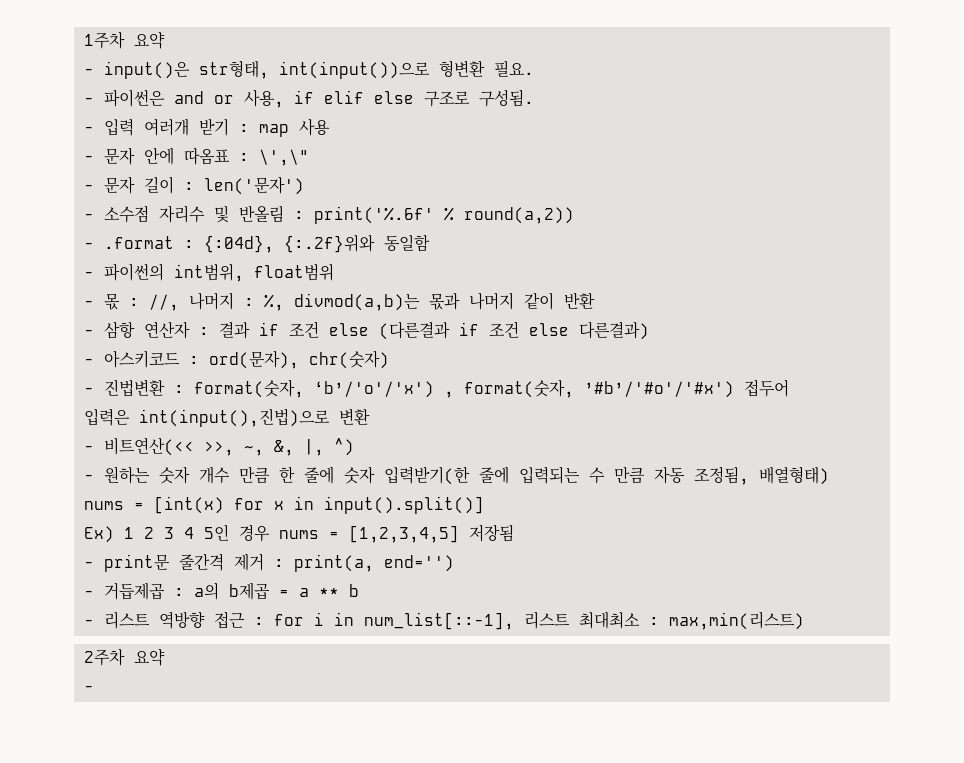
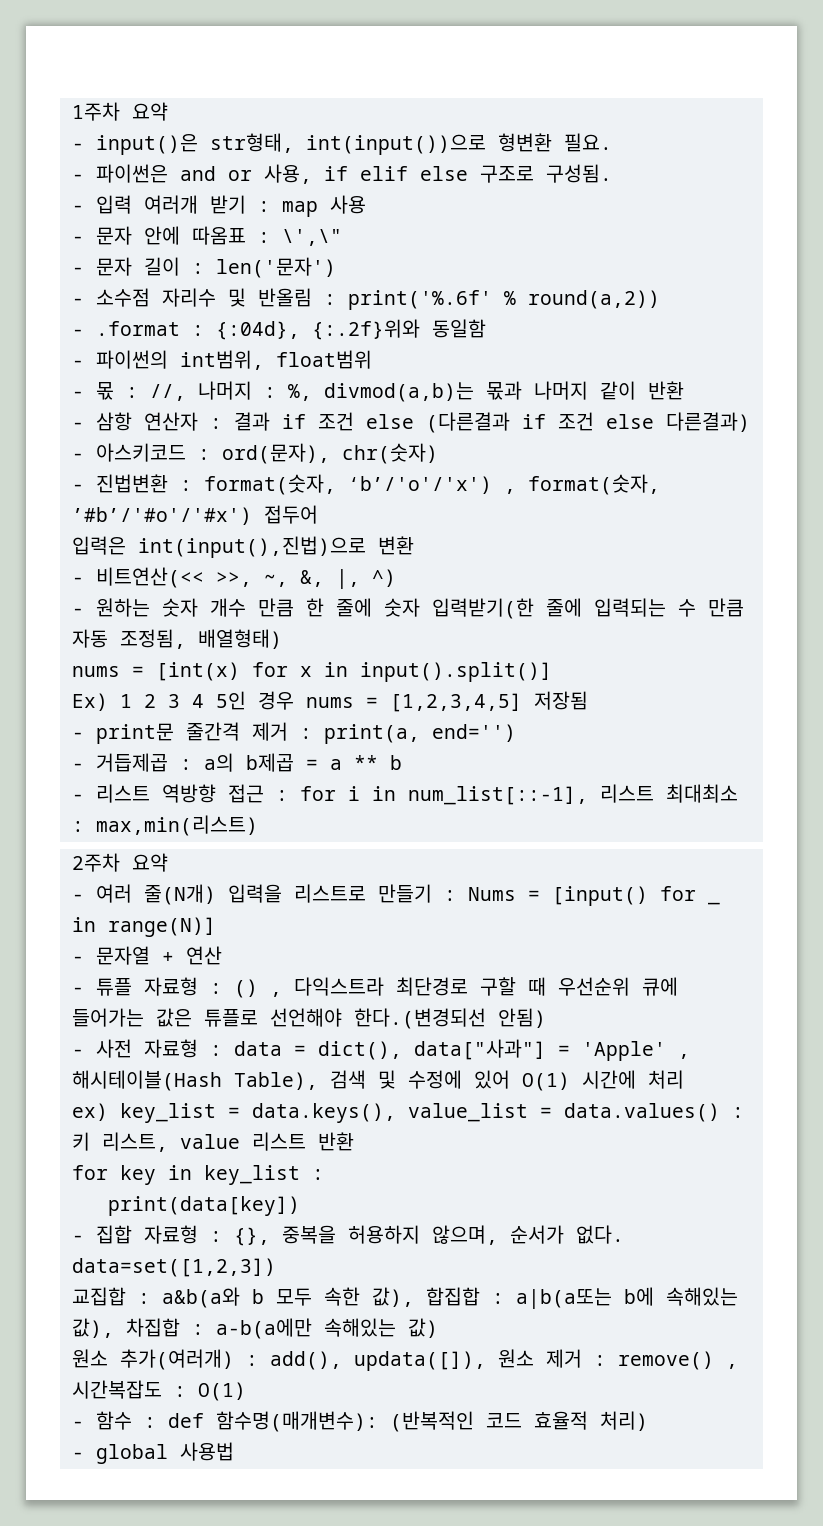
  2주차 요약
- -
+ - 여러 줄(N개) 입력을 리스트로 만들기 : Nums = [input() for _ in range(N)]
+ - 문자열 + 연산
+ - 튜플 자료형 : () , 다익스트라 최단경로 구할 때 우선순위 큐에 들어가는 값은 튜플로 선언해야 한다.(변경되선 안됨)
+ - 사전 자료형 : data = dict(), data["사과"] = 'Apple' , 해시테이블(Hash Table), 검색 및 수정에 있어 O(1) 시간에 처리
+ ex) key_list = data.keys(), value_list = data.values() : 키 리스트, value 리스트 반환
+ for key in key_list :
+ print(data[key])
+ - 집합 자료형 : {}, 중복을 허용하지 않으며, 순서가 없다. data=set([1,2,3])
+ 교집합 : a&b(a와 b 모두 속한 값), 합집합 : a|b(a또는 b에 속해있는 값), 차집합 : a-b(a에만 속해있는 값)
+ 원소 추가(여러개) : add(), updata([]), 원소 제거 : remove() , 시간복잡도 : O(1)
+ - 함수 : def 함수명(매개변수): (반복적인 코드 효율적 처리)
+ - global 사용법

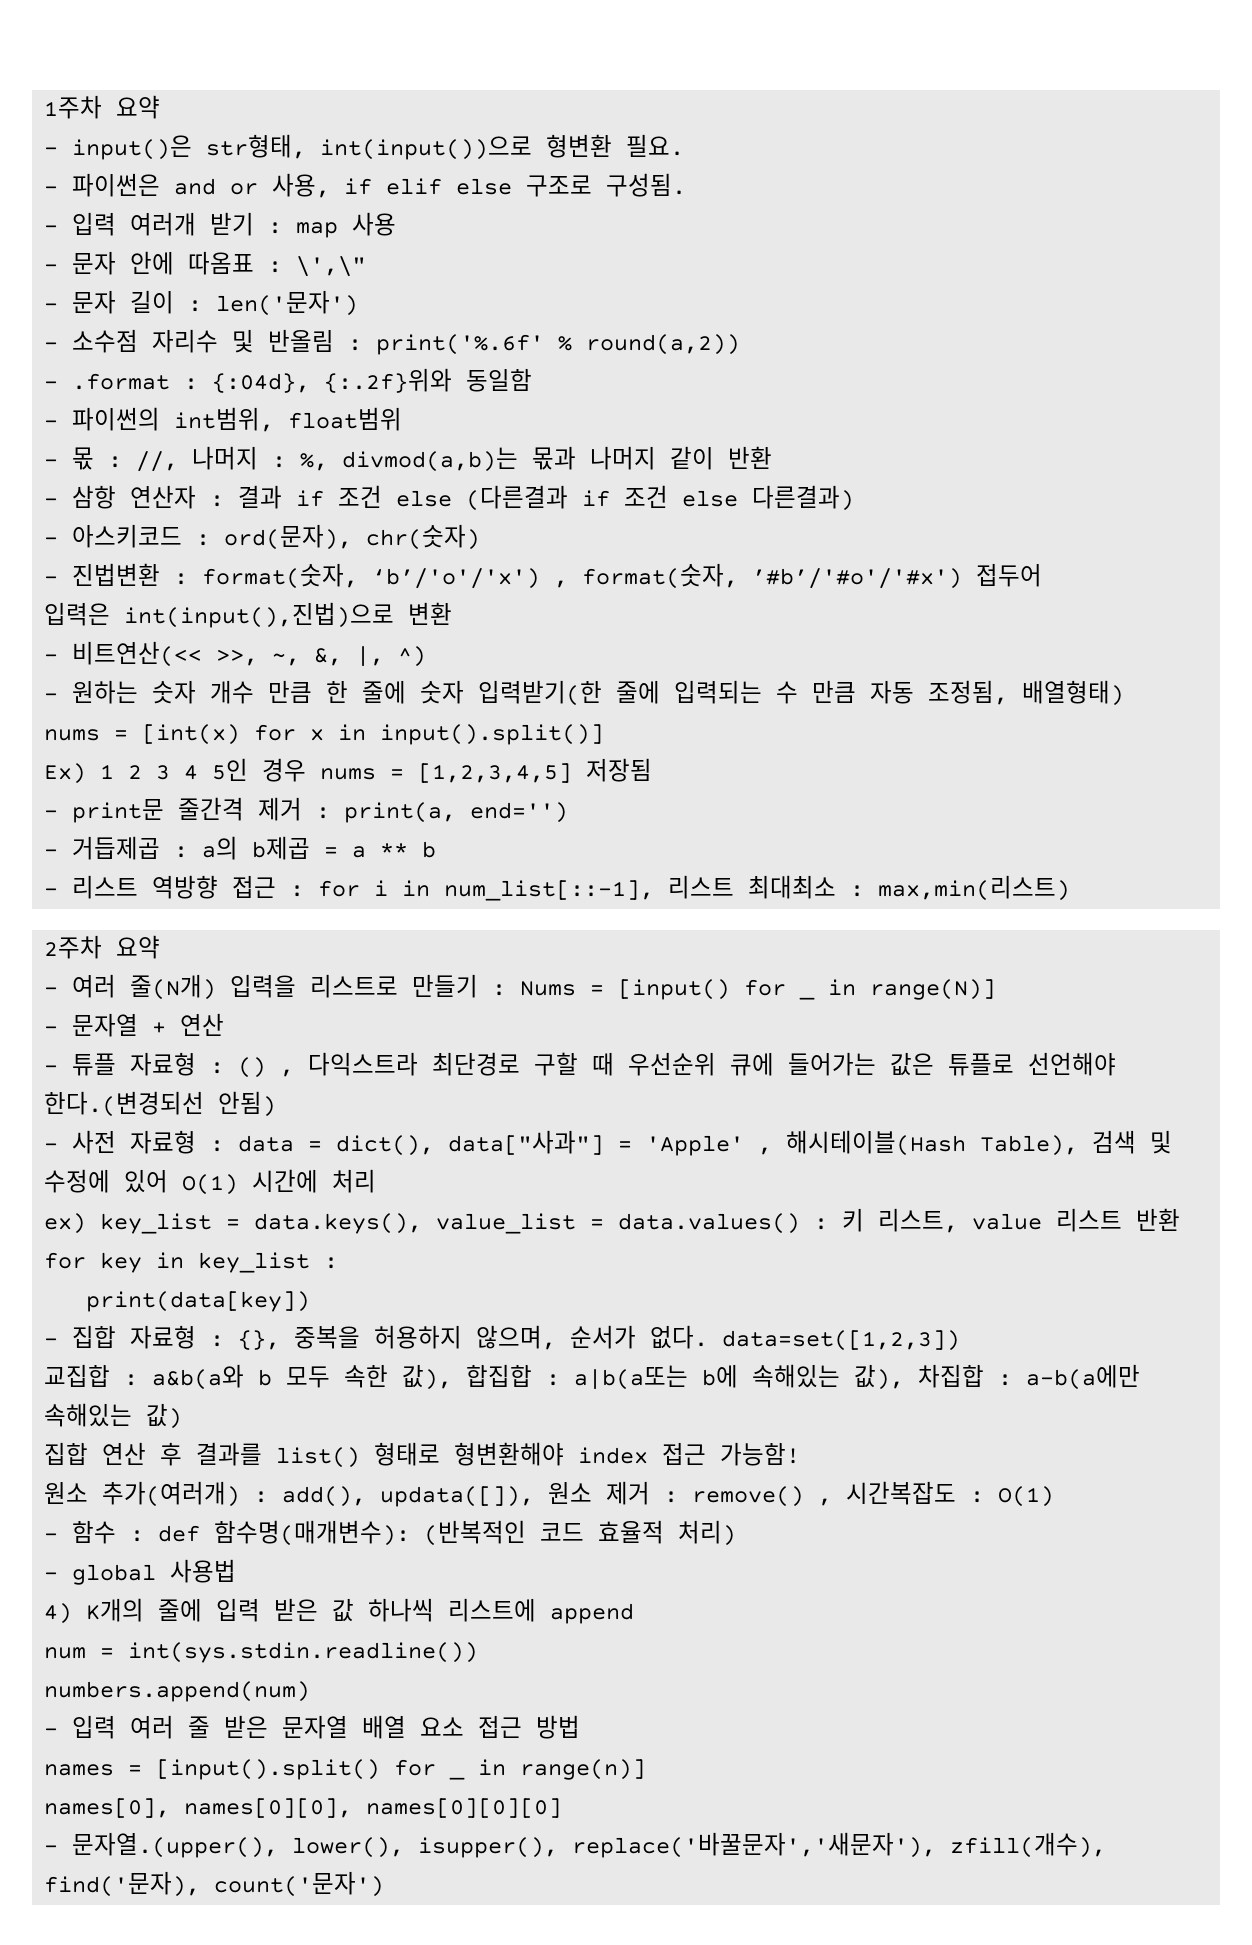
+ 집합 연산 후 결과를 list() 형태로 형변환해야 index 접근 가능함!
+ 4) K개의 줄에 입력 받은 값 하나씩 리스트에 append
+ num = int(sys.stdin.readline())
+ numbers.append(num)
+ - 입력 여러 줄 받은 문자열 배열 요소 접근 방법
+ names = [input().split() for _ in range(n)]
+ names[0], names[0][0], names[0][0][0]
+ - 문자열.(upper(), lower(), isupper(), replace('바꿀문자','새문자'), zfill(개수), find('문자), count('문자')

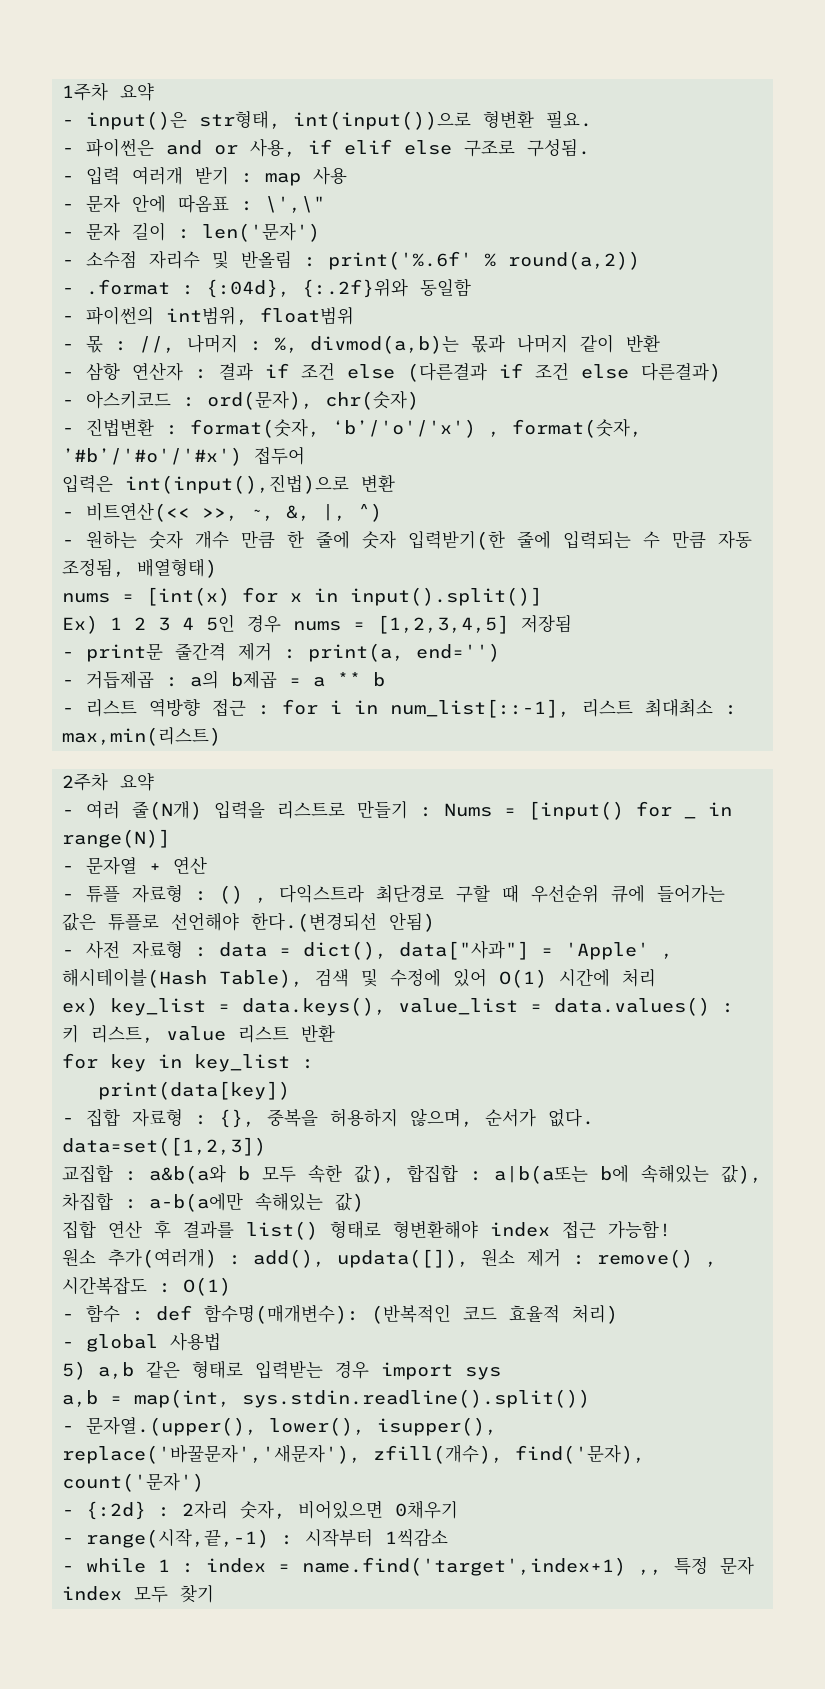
- 4) K개의 줄에 입력 받은 값 하나씩 리스트에 append
- num = int(sys.stdin.readline())
- numbers.append(num)
- - 입력 여러 줄 받은 문자열 배열 요소 접근 방법
- names = [input().split() for _ in range(n)]
- names[0], names[0][0], names[0][0][0]
+ 5) a,b 같은 형태로 입력받는 경우 import sys
+ a,b = map(int, sys.stdin.readline().split())
+ - {:2d} : 2자리 숫자, 비어있으면 0채우기
+ - range(시작,끝,-1) : 시작부터 1씩감소
+ - while 1 : index = name.find('target',index+1) ,, 특정 문자 index 모두 찾기

